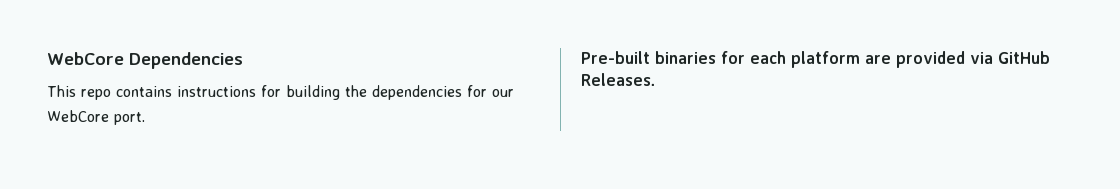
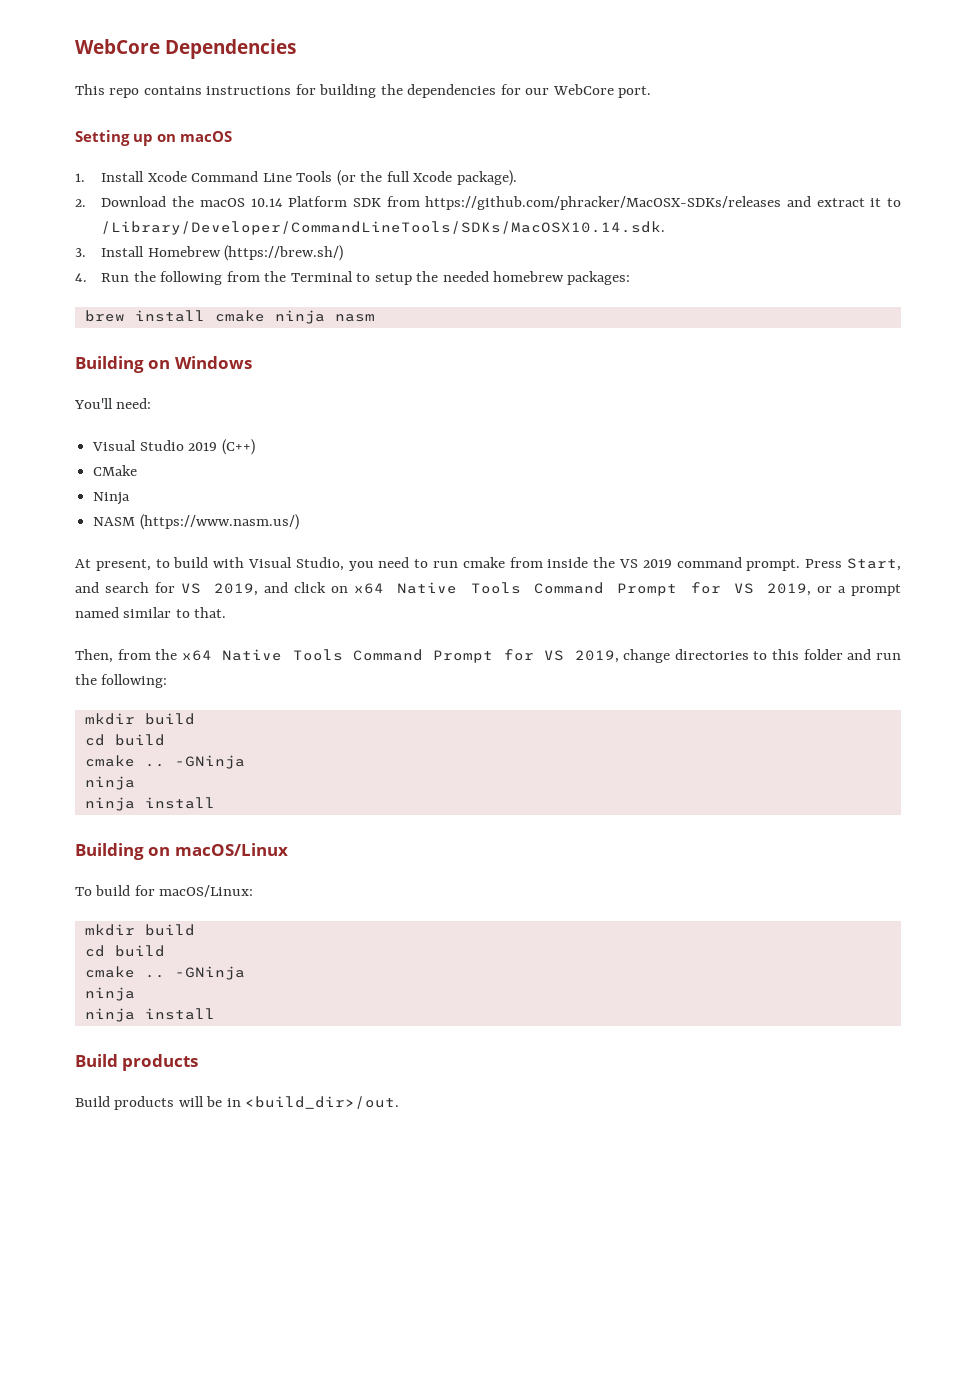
- Pre-built binaries for each platform are provided via GitHub Releases.
+ Setting up on macOS
+ 1. Install Xcode Command Line Tools (or the full Xcode package).
+ 2. Download the macOS 10.14 Platform SDK from https://github.com/phracker/MacOSX-SDKs/releases and extract it to /Library/Developer/CommandLineTools/SDKs/MacOSX10.14.sdk.
+ 3. Install Homebrew (https://brew.sh/)
+ 4. Run the following from the Terminal to setup the needed homebrew packages:
+ brew install cmake ninja nasm
+ Building on Windows
+ You'll need:
+ Visual Studio 2019 (C++)
+ CMake
+ Ninja
+ NASM (https://www.nasm.us/)
+ At present, to build with Visual Studio, you need to run cmake from inside the VS 2019 command prompt. Press Start, and search for VS 2019, and click on x64 Native Tools Command Prompt for VS 2019, or a prompt named similar to that.
+ Then, from the x64 Native Tools Command Prompt for VS 2019, change directories to this folder and run the following:
+ mkdir build
+ cd build
+ cmake .. -GNinja
+ ninja
+ ninja install
+ Building on macOS/Linux
+ To build for macOS/Linux:
+ mkdir build
+ cd build
+ cmake .. -GNinja
+ ninja
+ ninja install
+ Build products
+ Build products will be in <build_dir>/out.

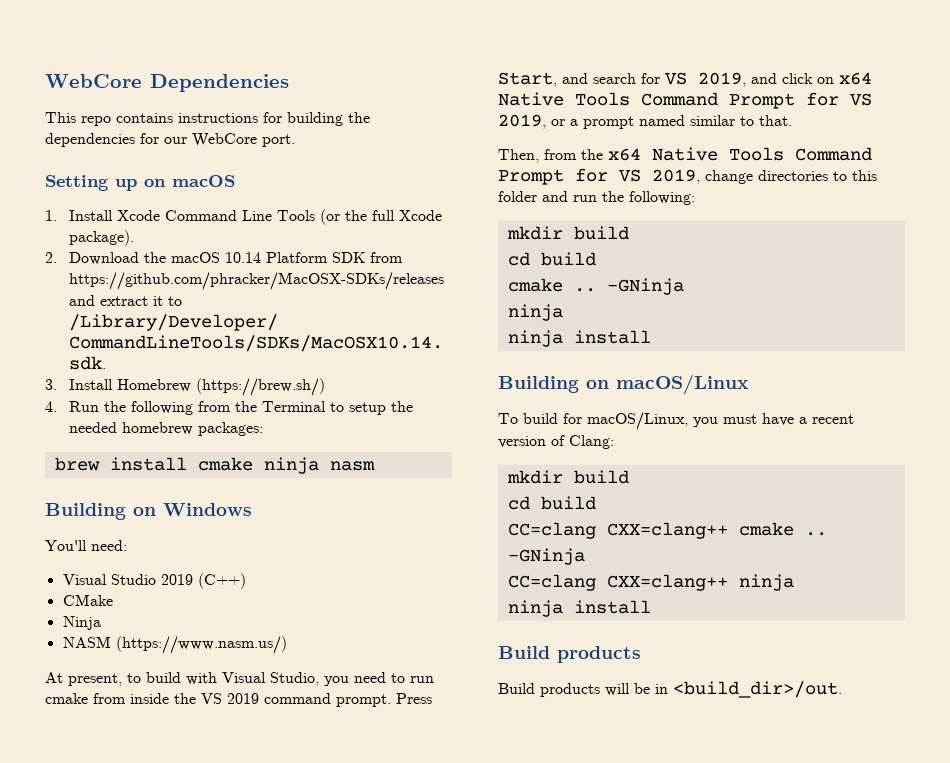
- To build for macOS/Linux:
+ To build for macOS/Linux, you must have a recent version of Clang:
  mkdir build
  cd build
- cmake .. -GNinja
- ninja
+ CC=clang CXX=clang++ cmake .. -GNinja
+ CC=clang CXX=clang++ ninja

